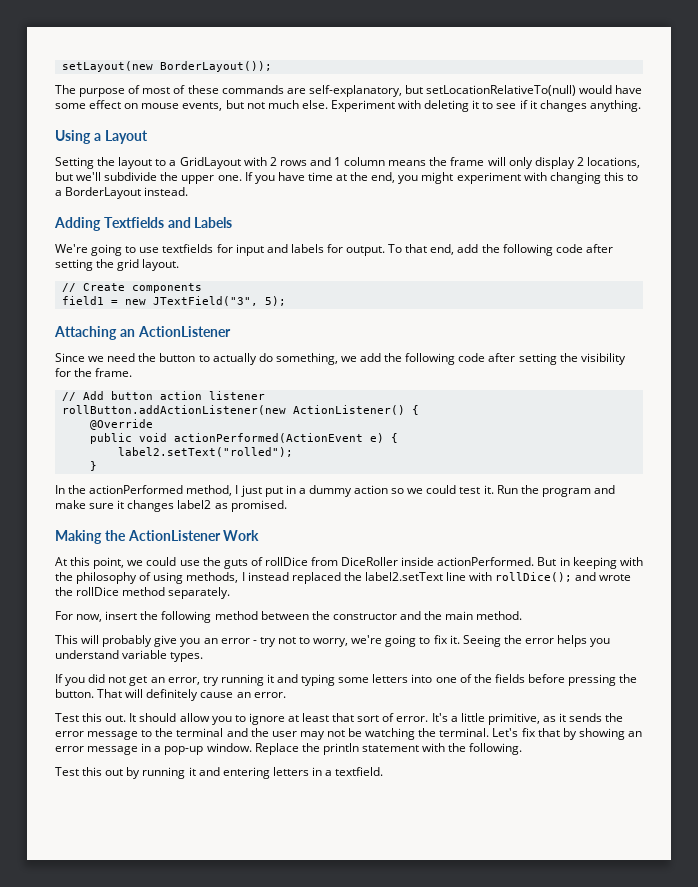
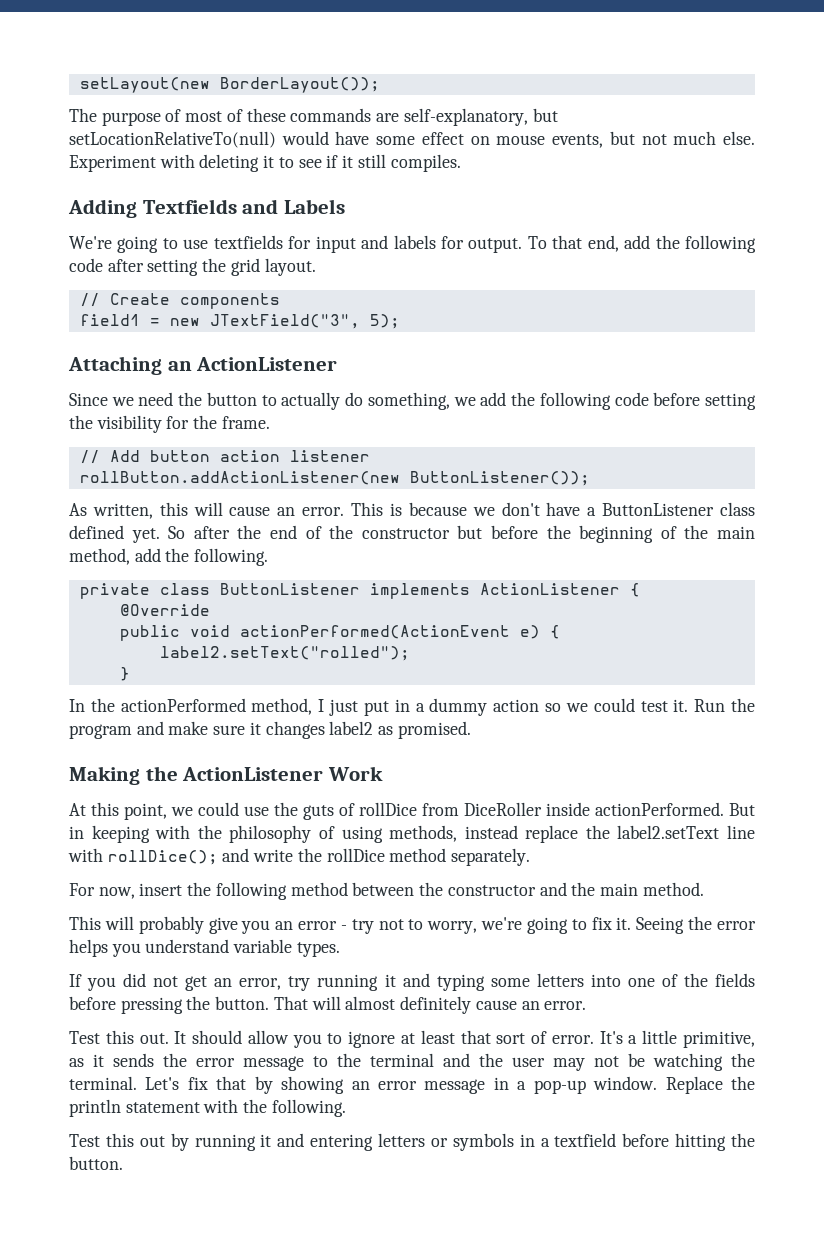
- Experiment with deleting it to see if it changes anything.
- Using a Layout
- Setting the layout to a GridLayout with 2 rows and 1 column means the frame will only display 2 locations, but we'll subdivide the upper one. If you have time at the end, you might experiment with changing this to a BorderLayout instead.
+ Experiment with deleting it to see if it still compiles.
- Since we need the button to actually do something, we add the following code after setting the visibility for the frame.
+ Since we need the button to actually do something, we add the following code before setting the visibility for the frame.
- rollButton.addActionListener(new ActionListener() {
+ rollButton.addActionListener(new ButtonListener());
+ As written, this will cause an error. This is because we don't have a ButtonListener class defined yet. So after the end of the constructor but before the beginning of the main method, add the following.
+ private class ButtonListener implements ActionListener {
- But in keeping with the philosophy of using methods, I instead replaced the label2.setText line with rollDice(); and wrote the rollDice method separately.
+ But in keeping with the philosophy of using methods, instead replace the label2.setText line with rollDice(); and write the rollDice method separately.
- That will definitely cause an error.
+ That will almost definitely cause an error.
- Test this out by running it and entering letters in a textfield.
+ Test this out by running it and entering letters or symbols in a textfield before hitting the button.

